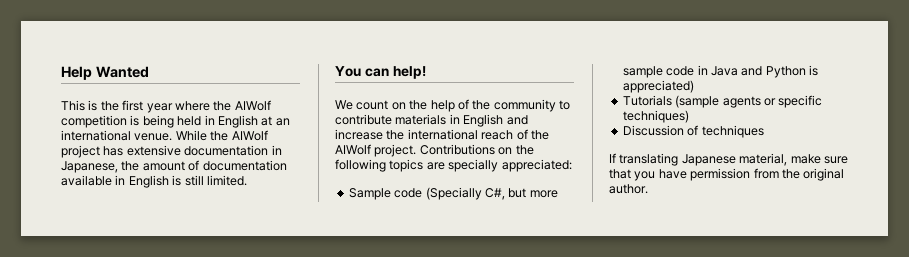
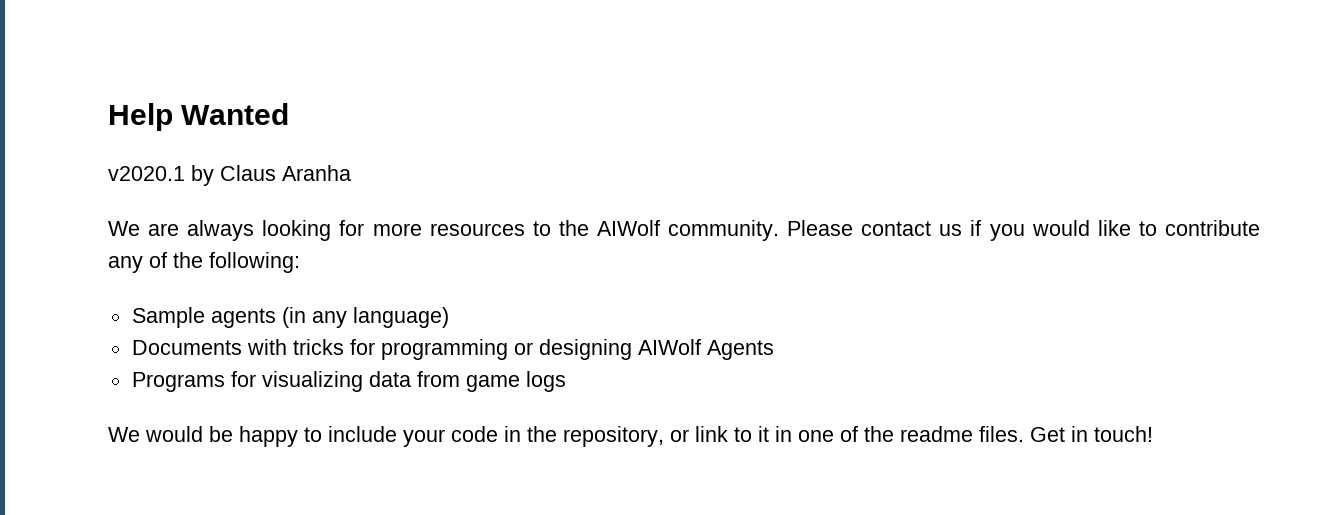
- This is the first year where the AIWolf competition is being held in English at an international venue. While the AIWolf project has extensive documentation in Japanese, the amount of documentation available in English is still limited.
- You can help!
- We count on the help of the community to contribute materials in English and increase the international reach of the AIWolf project. Contributions on the following topics are specially appreciated:
- Sample code (Specially C#, but more sample code in Java and Python is appreciated)
- Tutorials (sample agents or specific techniques)
- Discussion of techniques
- If translating Japanese material, make sure that you have permission from the original author.
+ v2020.1 by Claus Aranha
+ We are always looking for more resources to the AIWolf community. Please contact us if you would like to contribute any of the following:
+ Sample agents (in any language)
+ Documents with tricks for programming or designing AIWolf Agents
+ Programs for visualizing data from game logs
+ We would be happy to include your code in the repository, or link to it in one of the readme files. Get in touch!

